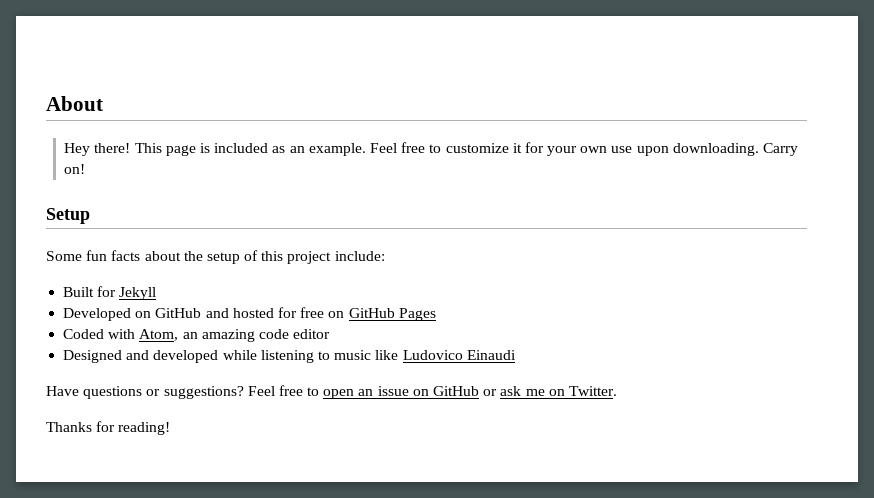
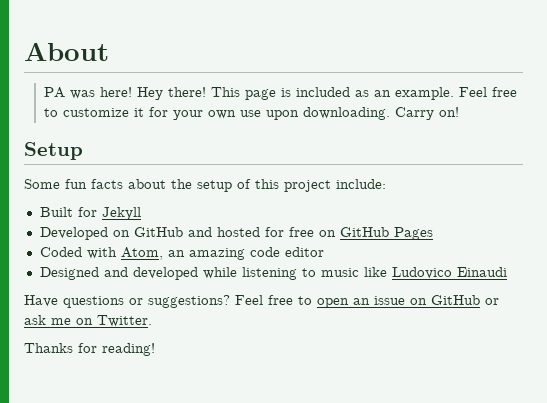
+ PA was here!

